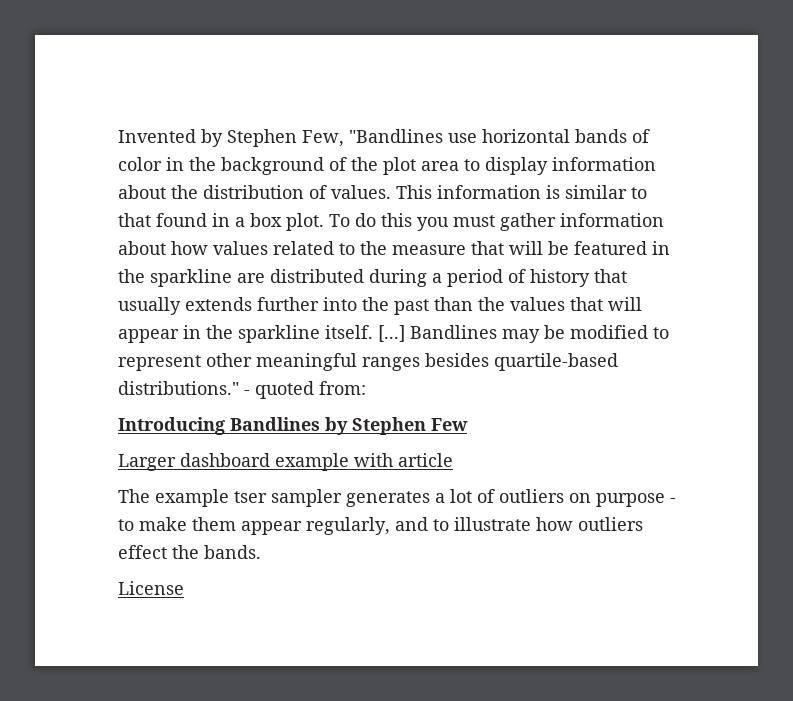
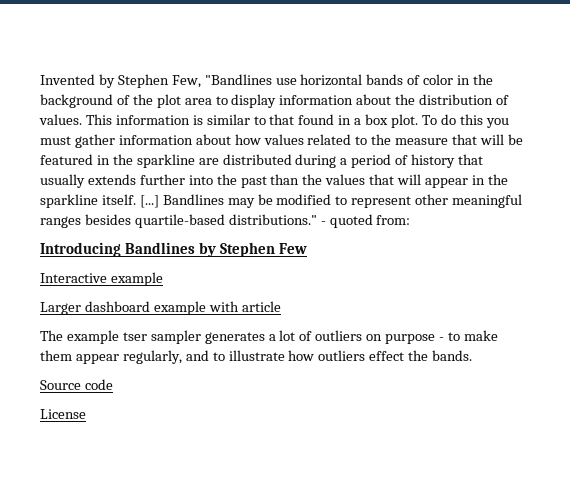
+ Interactive example
+ Source code

